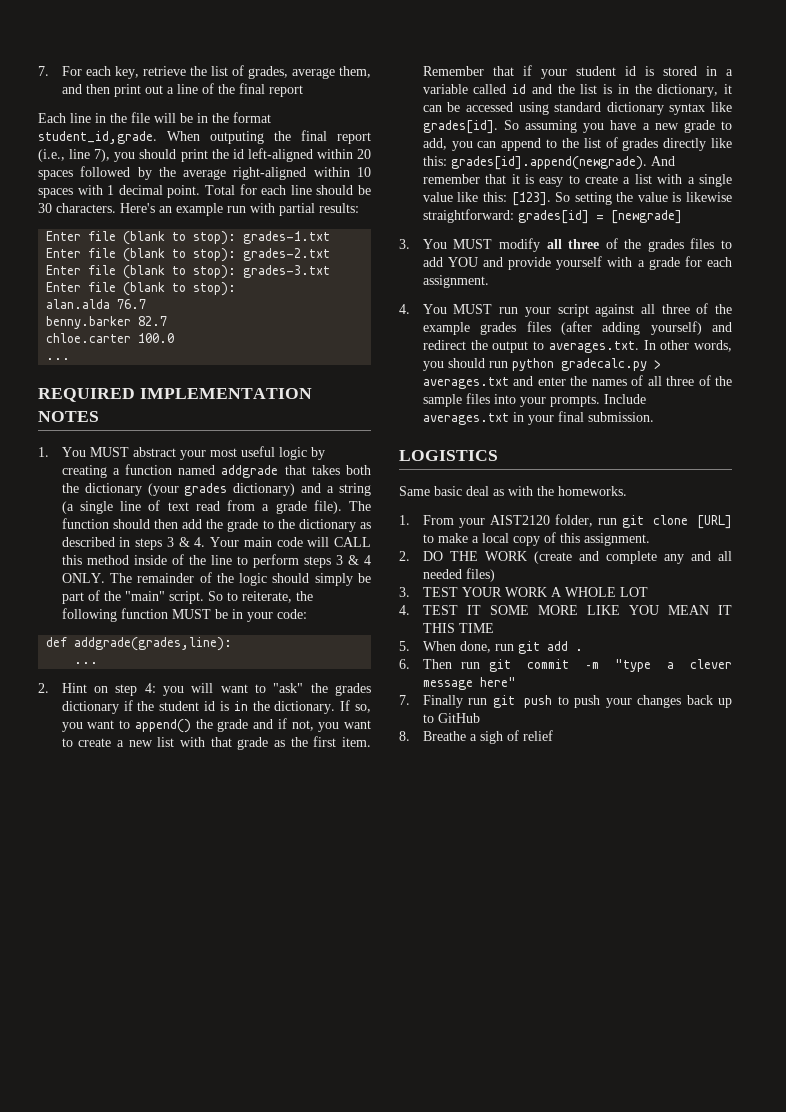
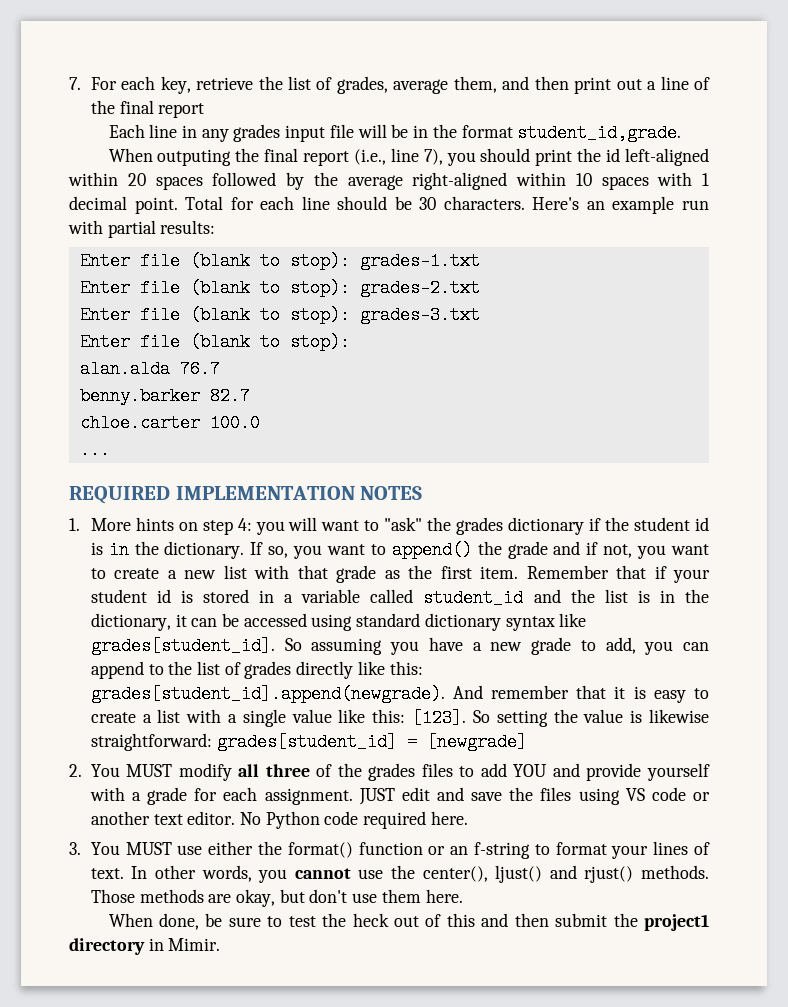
- Each line in the file will be in the format student_id,grade. When outputing the final report (i.e., line 7), you should print the id left-aligned within 20 spaces followed by the average right-aligned within 10 spaces with 1 decimal point.
+ Each line in any grades input file will be in the format student_id,grade.
+ When outputing the final report (i.e., line 7), you should print the id left-aligned within 20 spaces followed by the average right-aligned within 10 spaces with 1 decimal point.
- 1. You MUST abstract your most useful logic by creating a function named addgrade that takes both the dictionary (your grades dictionary) and a string (a single line of text read from a grade file). The function should then add the grade to the dictionary as described in steps 3 & 4. Your main code will CALL this method inside of the line to perform steps 3 & 4 ONLY. The remainder of the logic should simply be part of the "main" script. So to reiterate, the following function MUST be in your code:
- def addgrade(grades,line):
- ...
- 2. Hint on step 4: you will want to "ask" the grades dictionary if the student id is in the dictionary.
+ 1. More hints on step 4: you will want to "ask" the grades dictionary if the student id is in the dictionary.
- Remember that if your student id is stored in a variable called id and the list is in the dictionary, it can be accessed using standard dictionary syntax like grades[id].
+ Remember that if your student id is stored in a variable called student_id and the list is in the dictionary, it can be accessed using standard dictionary syntax like grades[student_id].
- So assuming you have a new grade to add, you can append to the list of grades directly like this: grades[id].append(newgrade). And remember that it is easy to create a list with a single value like this: [123].
+ So assuming you have a new grade to add, you can append to the list of grades directly like this: grades[student_id].append(newgrade). And remember that it is easy to create a list with a single value like this: [123].
- So setting the value is likewise straightforward: grades[id] = [newgrade]
+ So setting the value is likewise straightforward: grades[student_id] = [newgrade]
- 3. You MUST modify all three of the grades files to add YOU and provide yourself with a grade for each assignment.
- 4. You MUST run your script against all three of the example grades files (after adding yourself) and redirect the output to averages.txt. In other words, you should run python gradecalc.py > averages.txt and enter the names of all three of the sample files into your prompts. Include averages.txt in your final submission.
- LOGISTICS
- Same basic deal as with the homeworks.
- 1. From your AIST2120 folder, run git clone [URL] to make a local copy of this assignment.
- 2. DO THE WORK (create and complete any and all needed files)
- 3. TEST YOUR WORK A WHOLE LOT
- 4. TEST IT SOME MORE LIKE YOU MEAN IT THIS TIME
- 5. When done, run git add .
- 6. Then run git commit –m "type a clever message here"
- 7. Finally run git push to push your changes back up to GitHub
- 8. Breathe a sigh of relief
+ 2. You MUST modify all three of the grades files to add YOU and provide yourself with a grade for each assignment. JUST edit and save the files using VS code or another text editor. No Python code required here.
+ 3. You MUST use either the format() function or an f-string to format your lines of text. In other words, you cannot use the center(), ljust() and rjust() methods. Those methods are okay, but don't use them here.
+ When done, be sure to test the heck out of this and then submit the project1 directory in Mimir.

